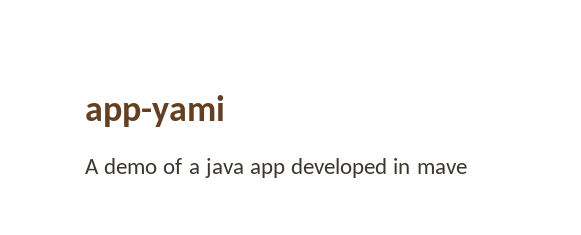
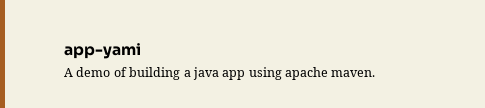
- A demo of a java app developed in mave
+ A demo of building a java app using apache maven.

